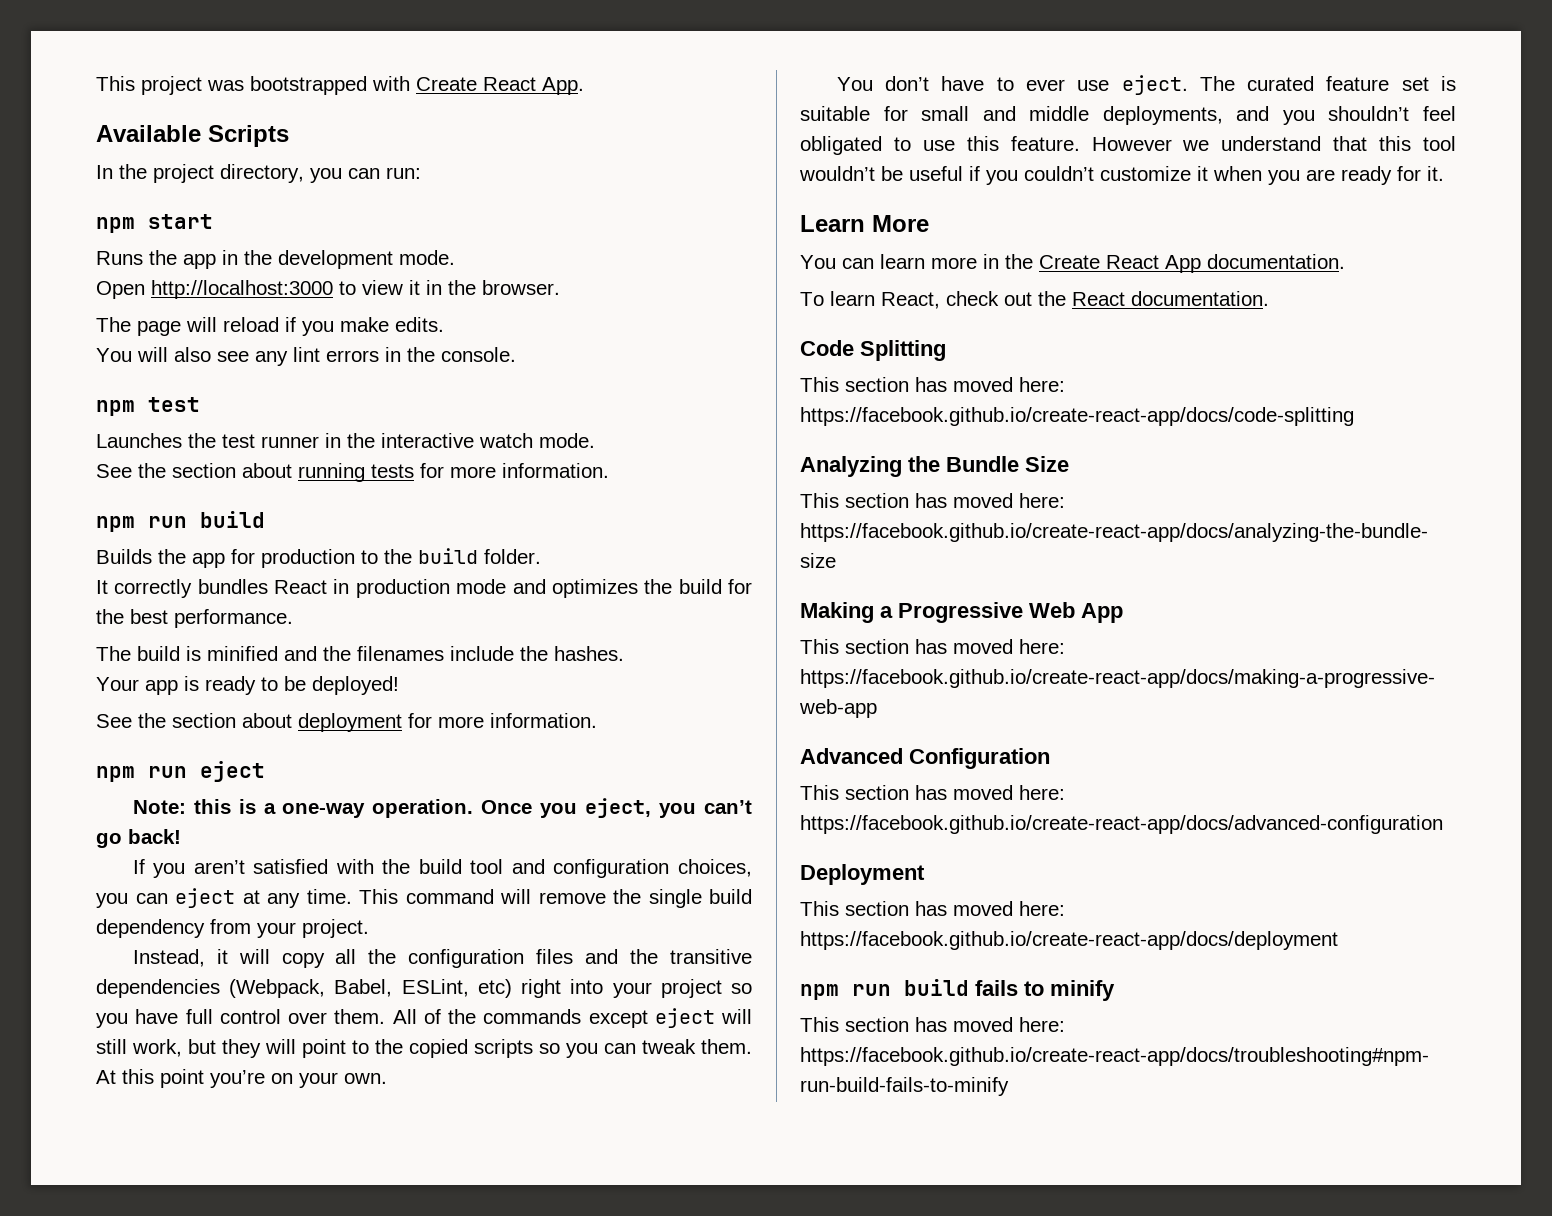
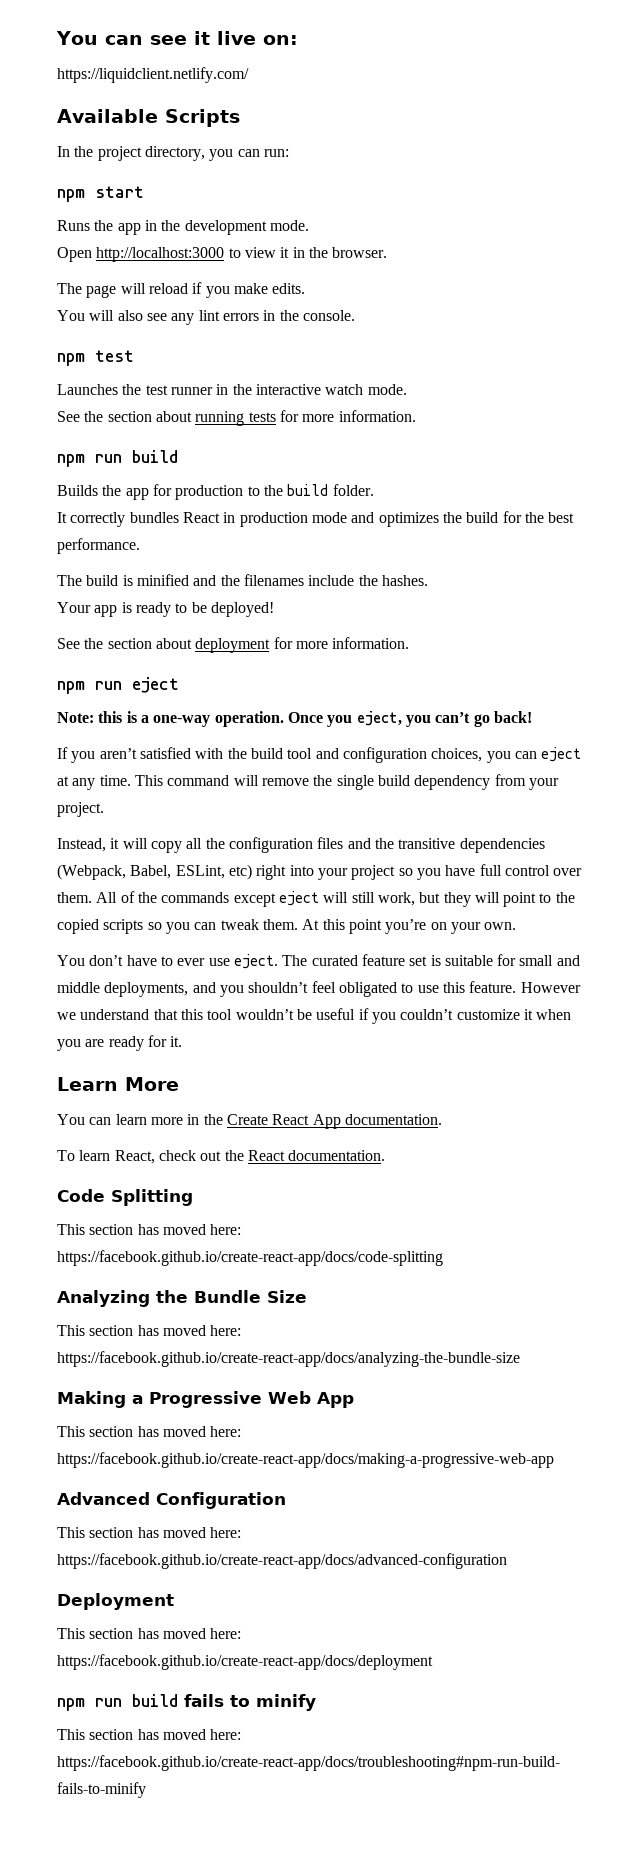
- This project was bootstrapped with Create React App.
+ You can see it live on:
+ https://liquidclient.netlify.com/

